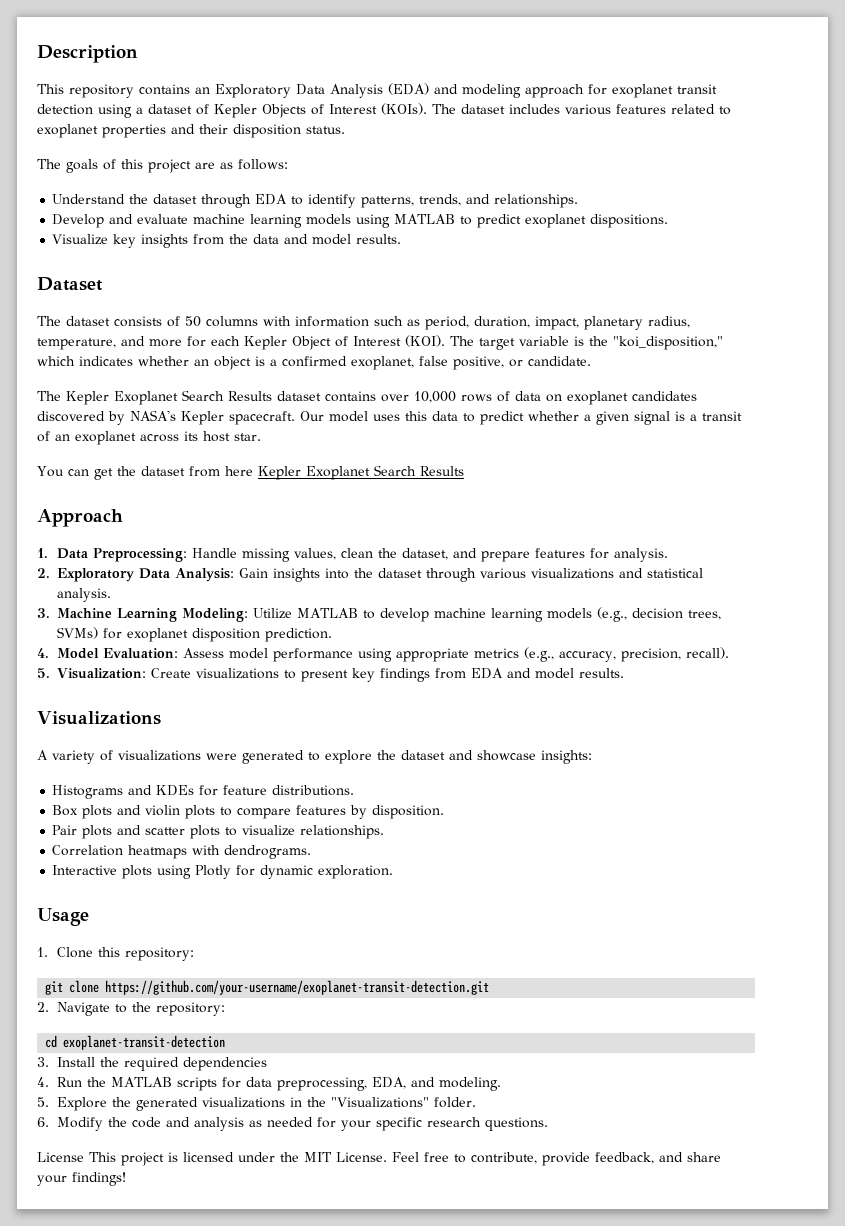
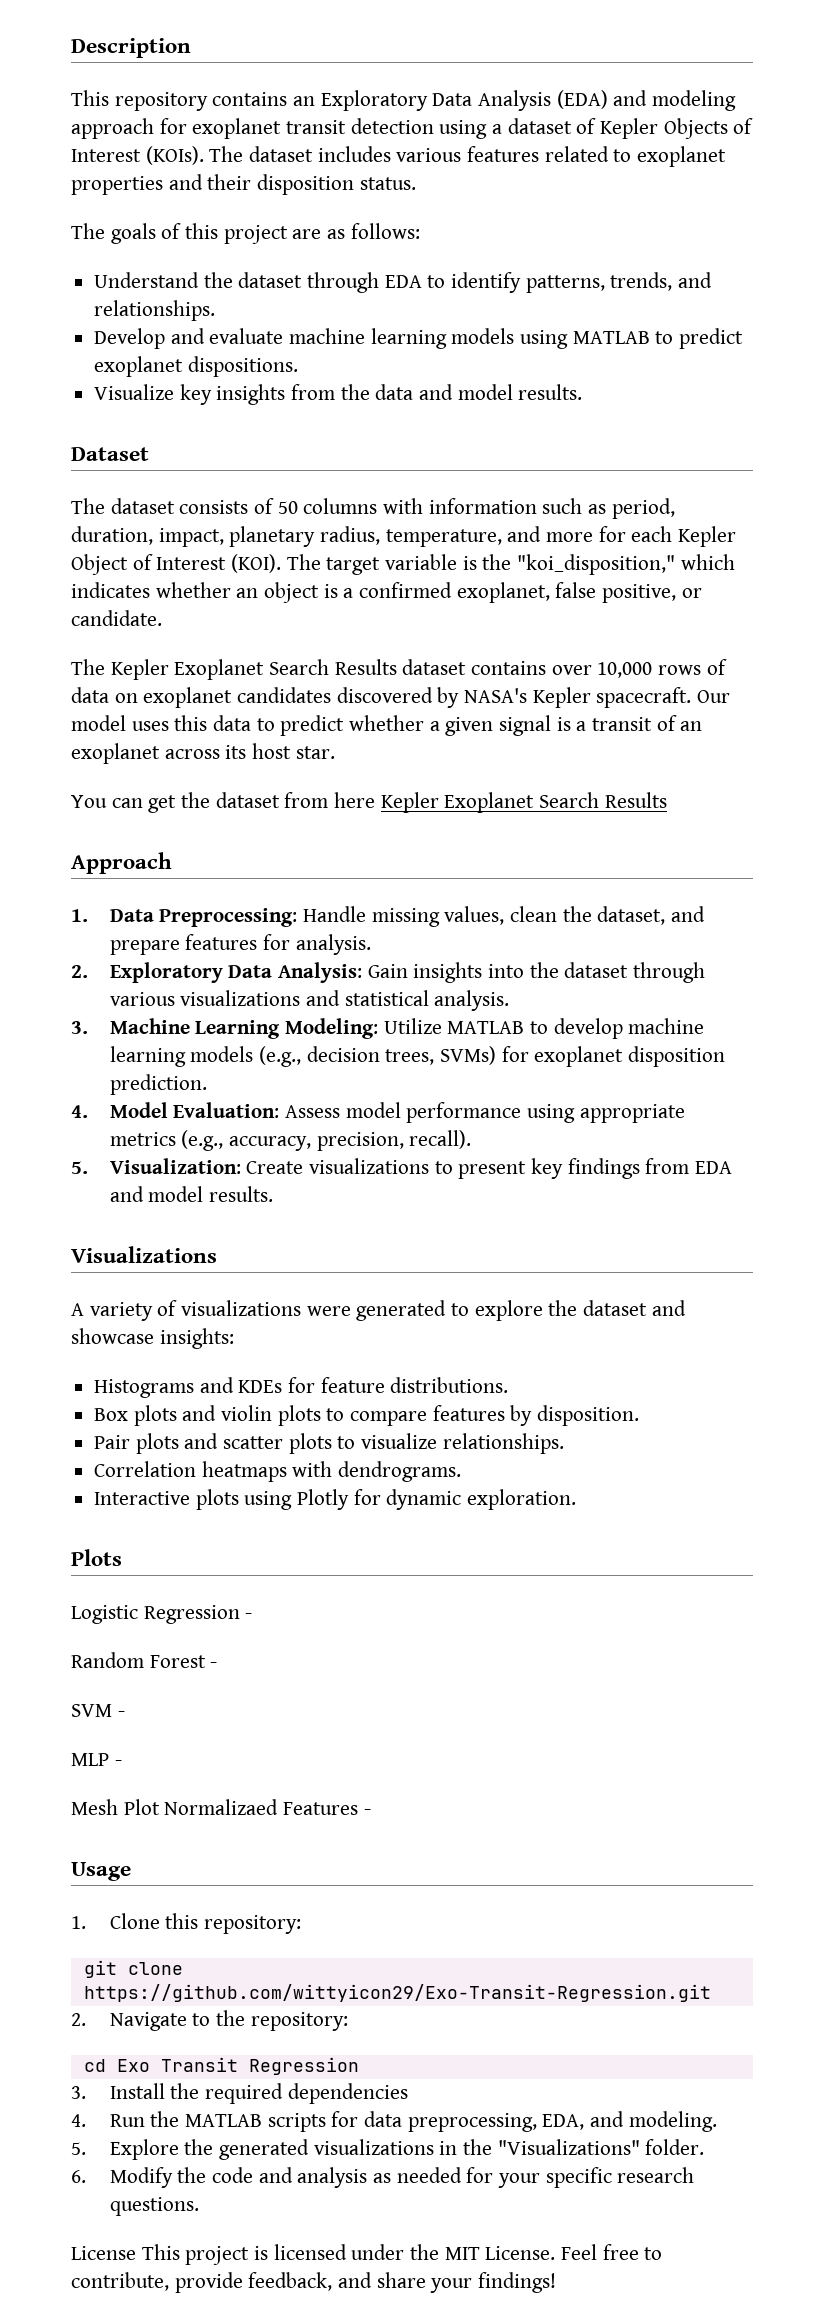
+ Plots
+ Logistic Regression -
+ Random Forest -
+ SVM -
+ MLP -
+ Mesh Plot Normalizaed Features -
- git clone https://github.com/your-username/exoplanet-transit-detection.git
+ git clone https://github.com/wittyicon29/Exo-Transit-Regression.git
- cd exoplanet-transit-detection
+ cd Exo Transit Regression

